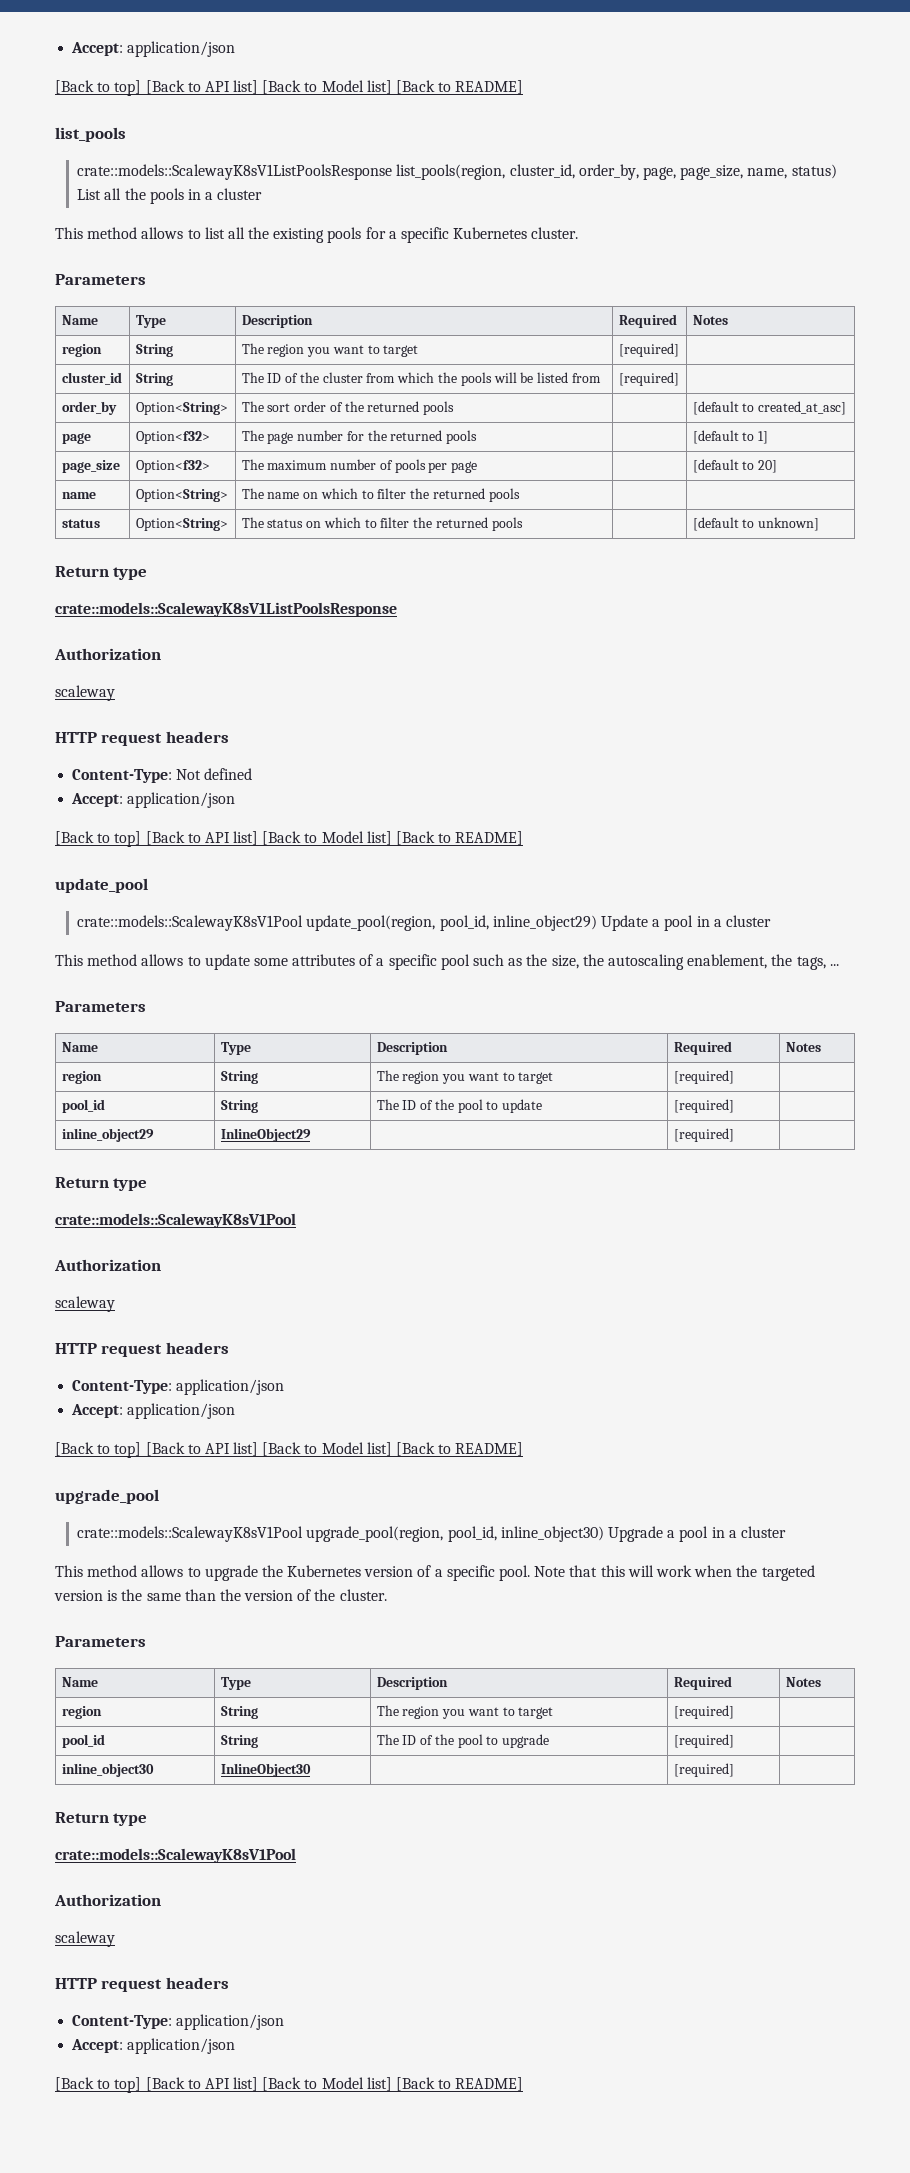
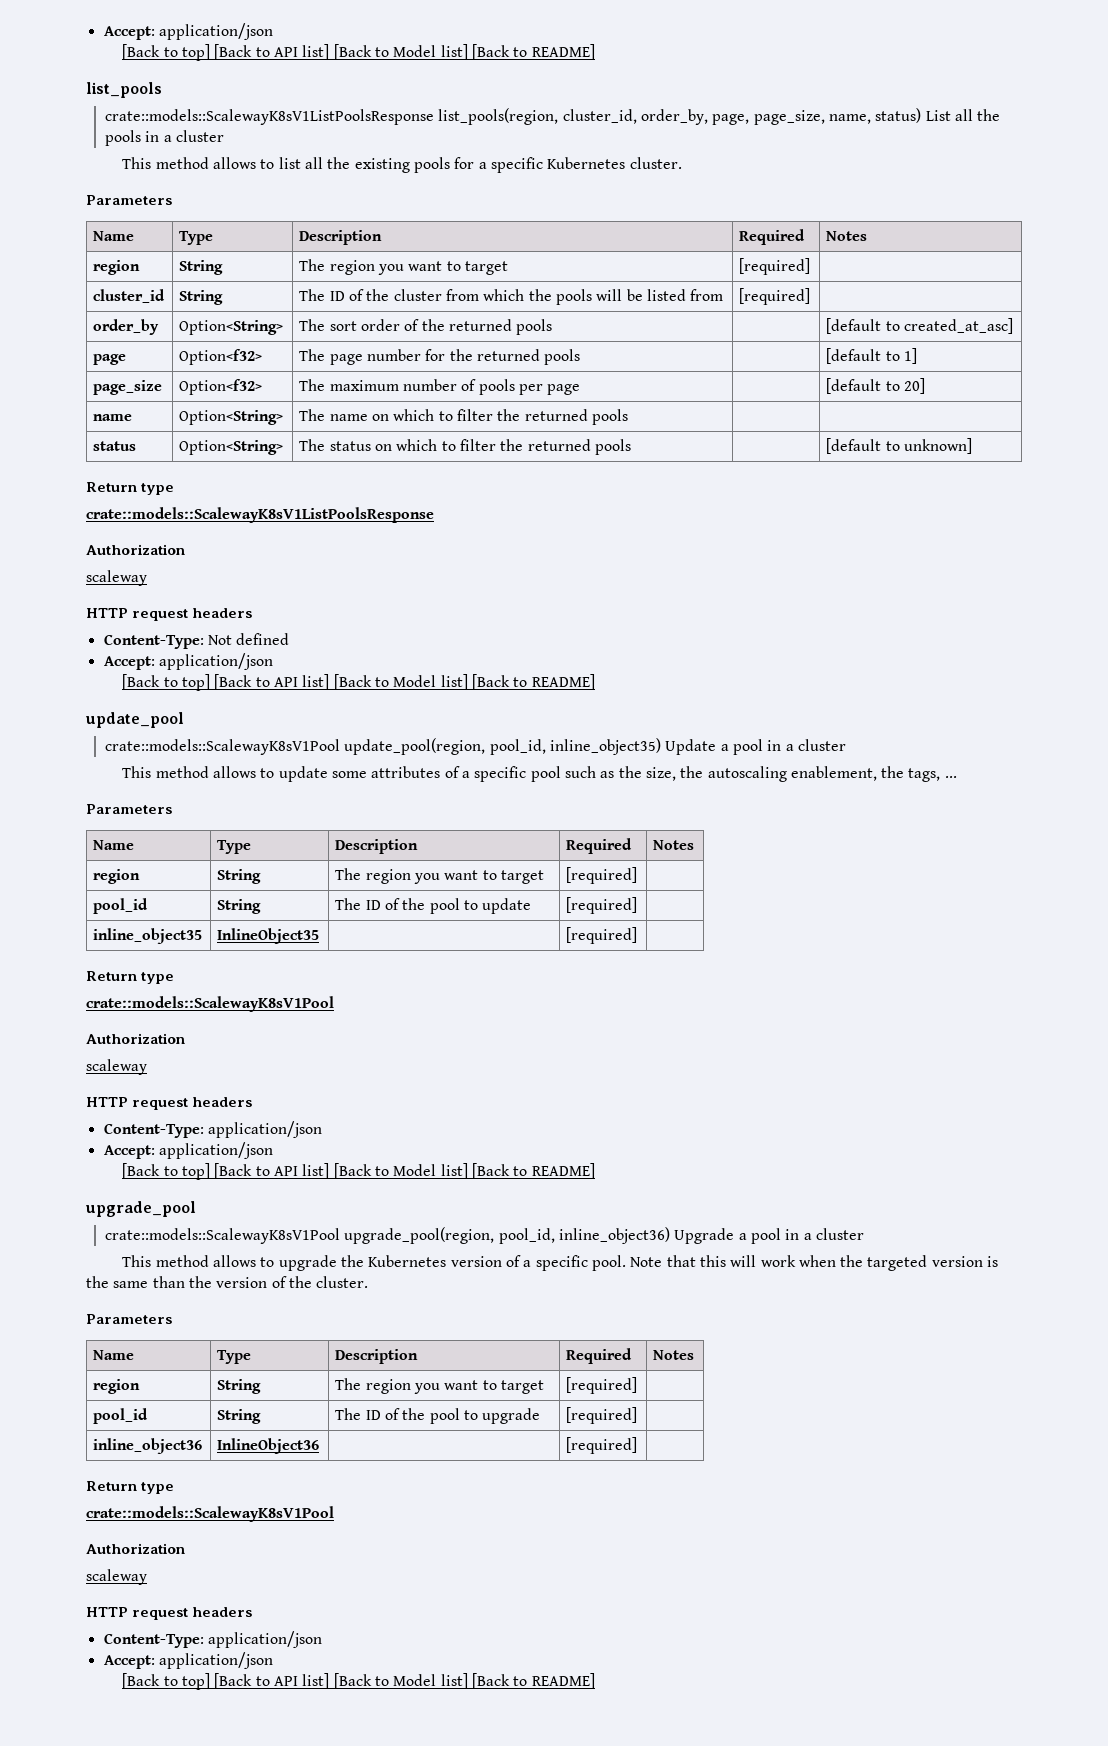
- crate::models::ScalewayK8sV1Pool update_pool(region, pool_id, inline_object29) Update a pool in a cluster
+ crate::models::ScalewayK8sV1Pool update_pool(region, pool_id, inline_object35) Update a pool in a cluster
- inline_object29 | InlineObject29 | | [required] |
+ inline_object35 | InlineObject35 | | [required] |
- crate::models::ScalewayK8sV1Pool upgrade_pool(region, pool_id, inline_object30) Upgrade a pool in a cluster
+ crate::models::ScalewayK8sV1Pool upgrade_pool(region, pool_id, inline_object36) Upgrade a pool in a cluster
- inline_object30 | InlineObject30 | | [required] |
+ inline_object36 | InlineObject36 | | [required] |

